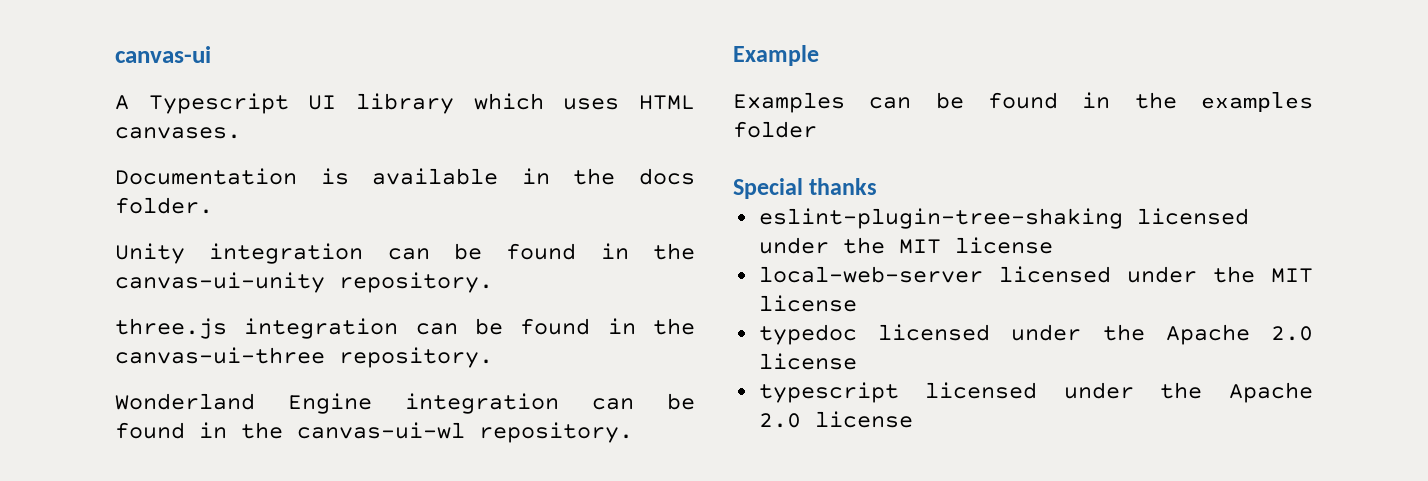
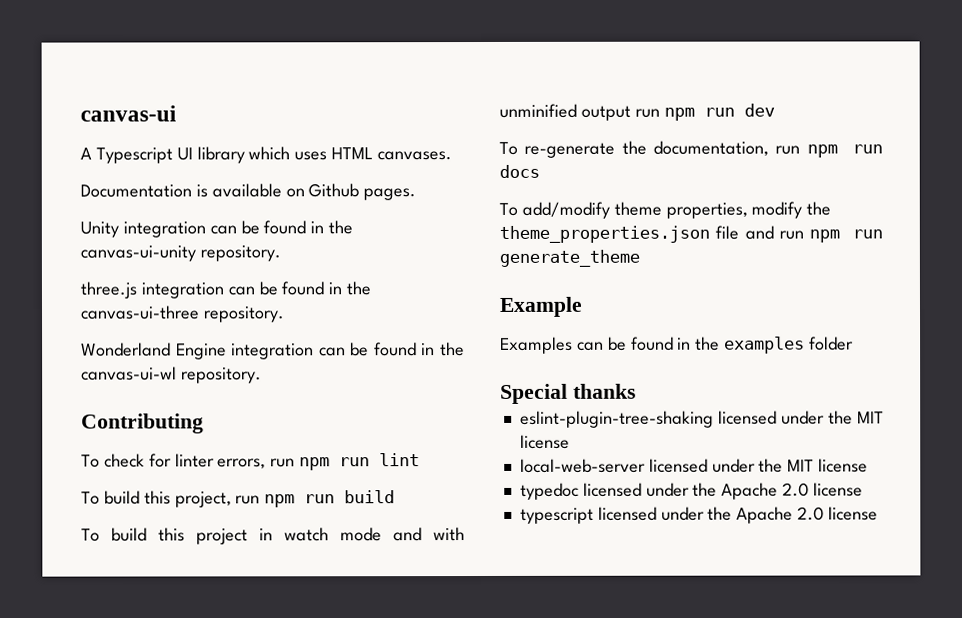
- Documentation is available in the docs folder.
+ Documentation is available on Github pages.
+ Contributing
+ To check for linter errors, run npm run lint
+ To build this project, run npm run build
+ To build this project in watch mode and with unminified output run npm run dev
+ To re-generate the documentation, run npm run docs
+ To add/modify theme properties, modify the theme_properties.json file and run npm run generate_theme

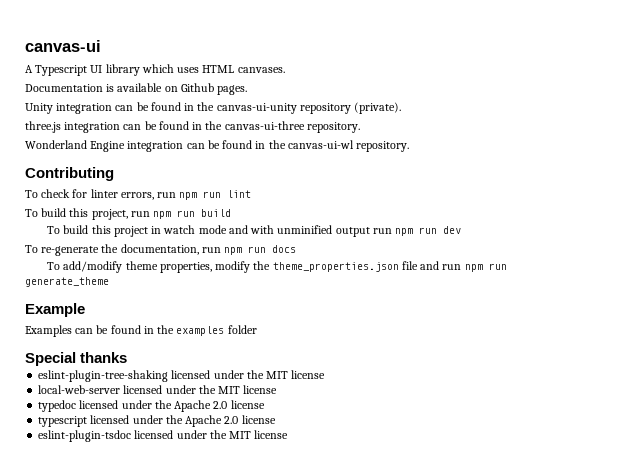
- Unity integration can be found in the canvas-ui-unity repository.
+ Unity integration can be found in the canvas-ui-unity repository (private).
+ eslint-plugin-tsdoc licensed under the MIT license

